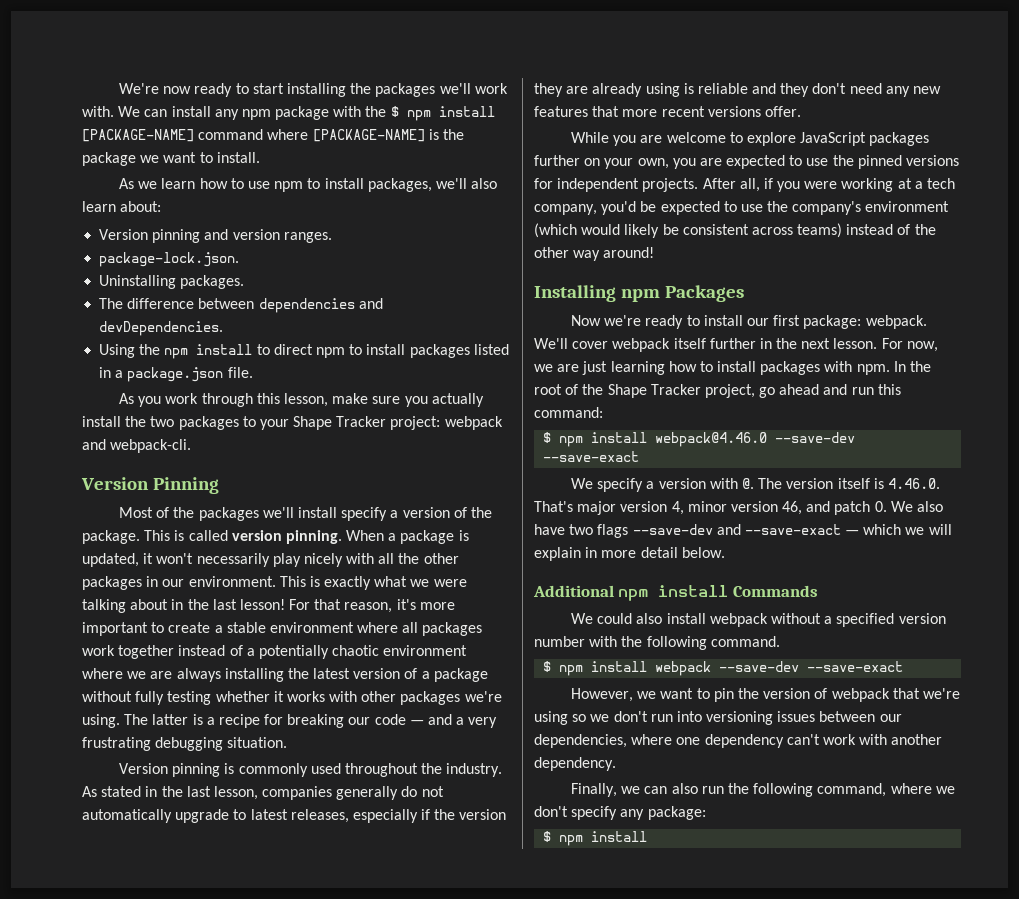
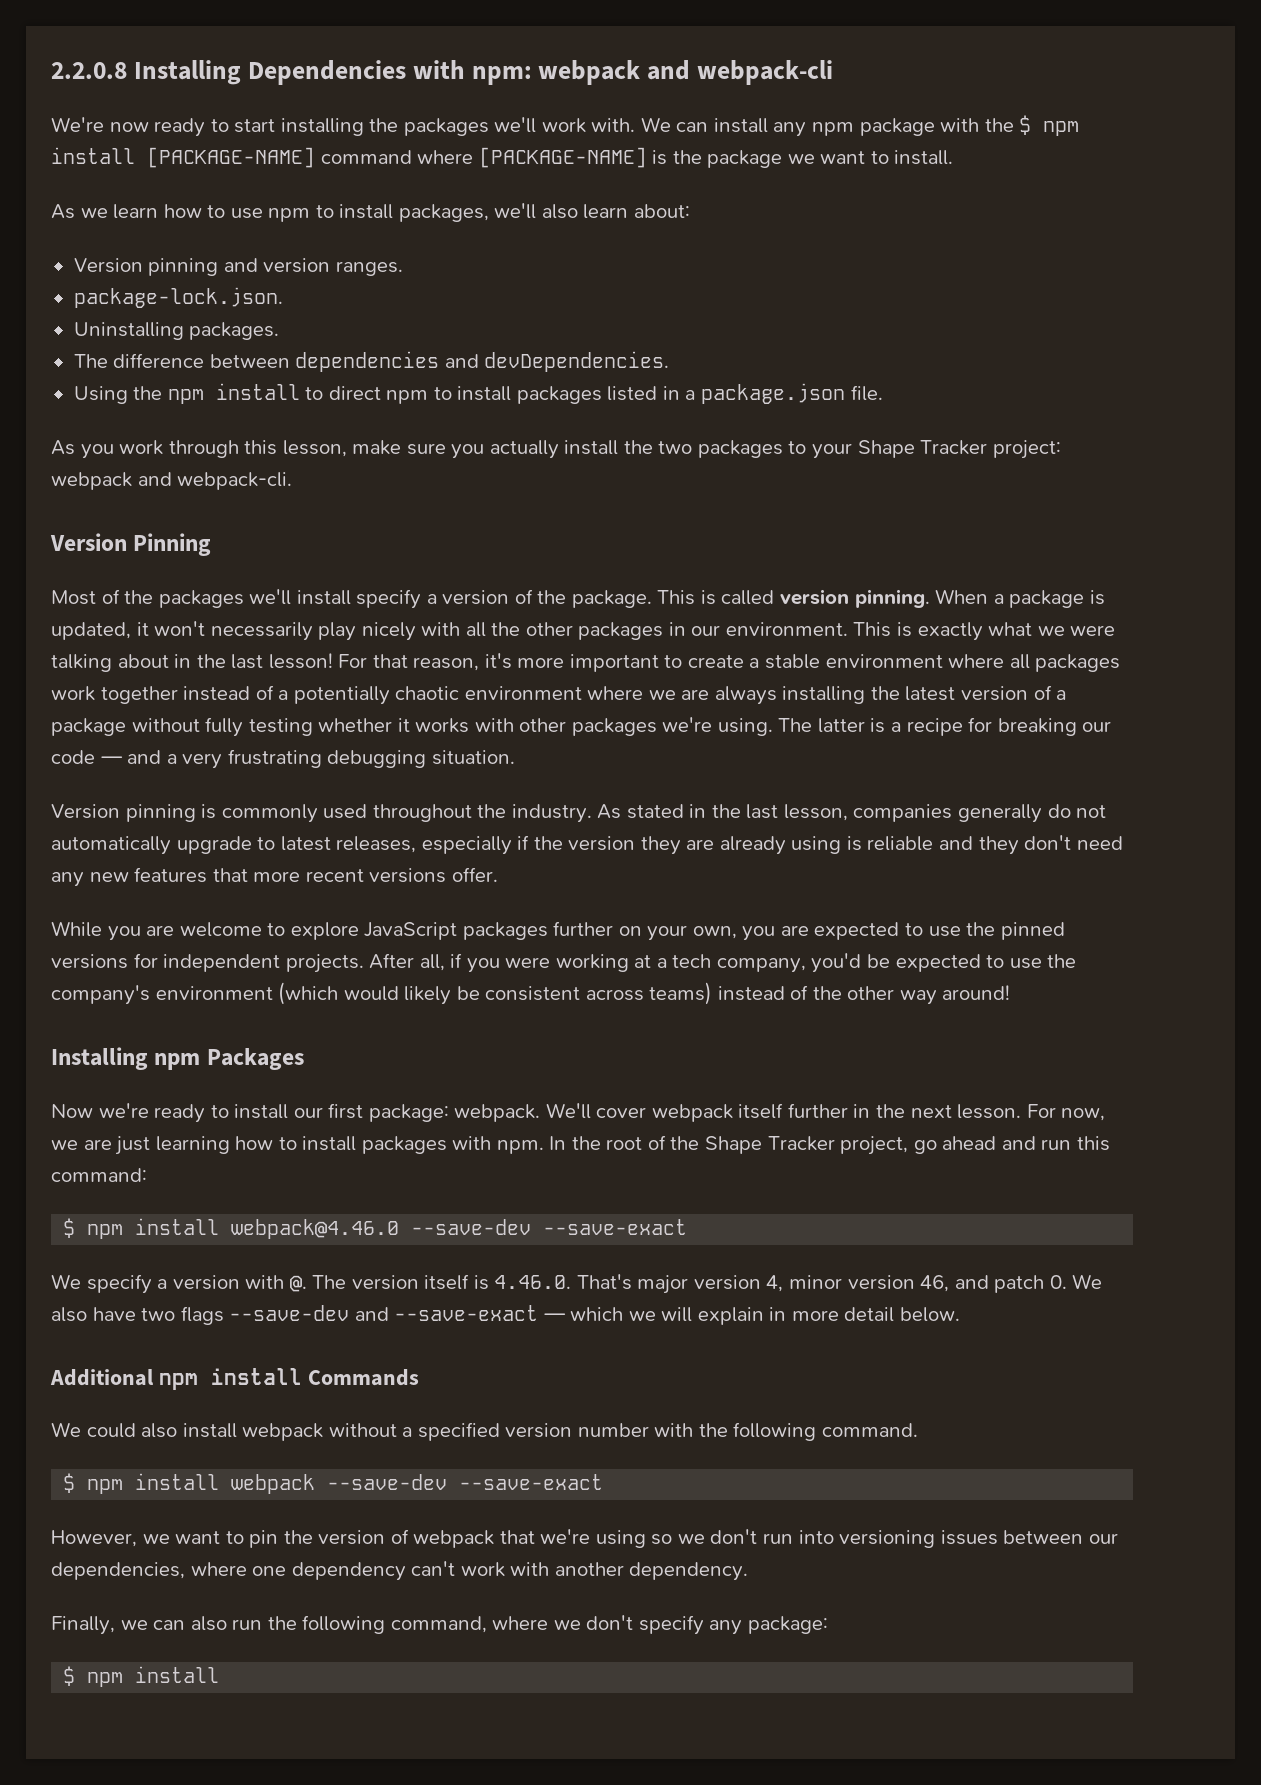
+ 2.2.0.8 Installing Dependencies with npm: webpack and webpack-cli

